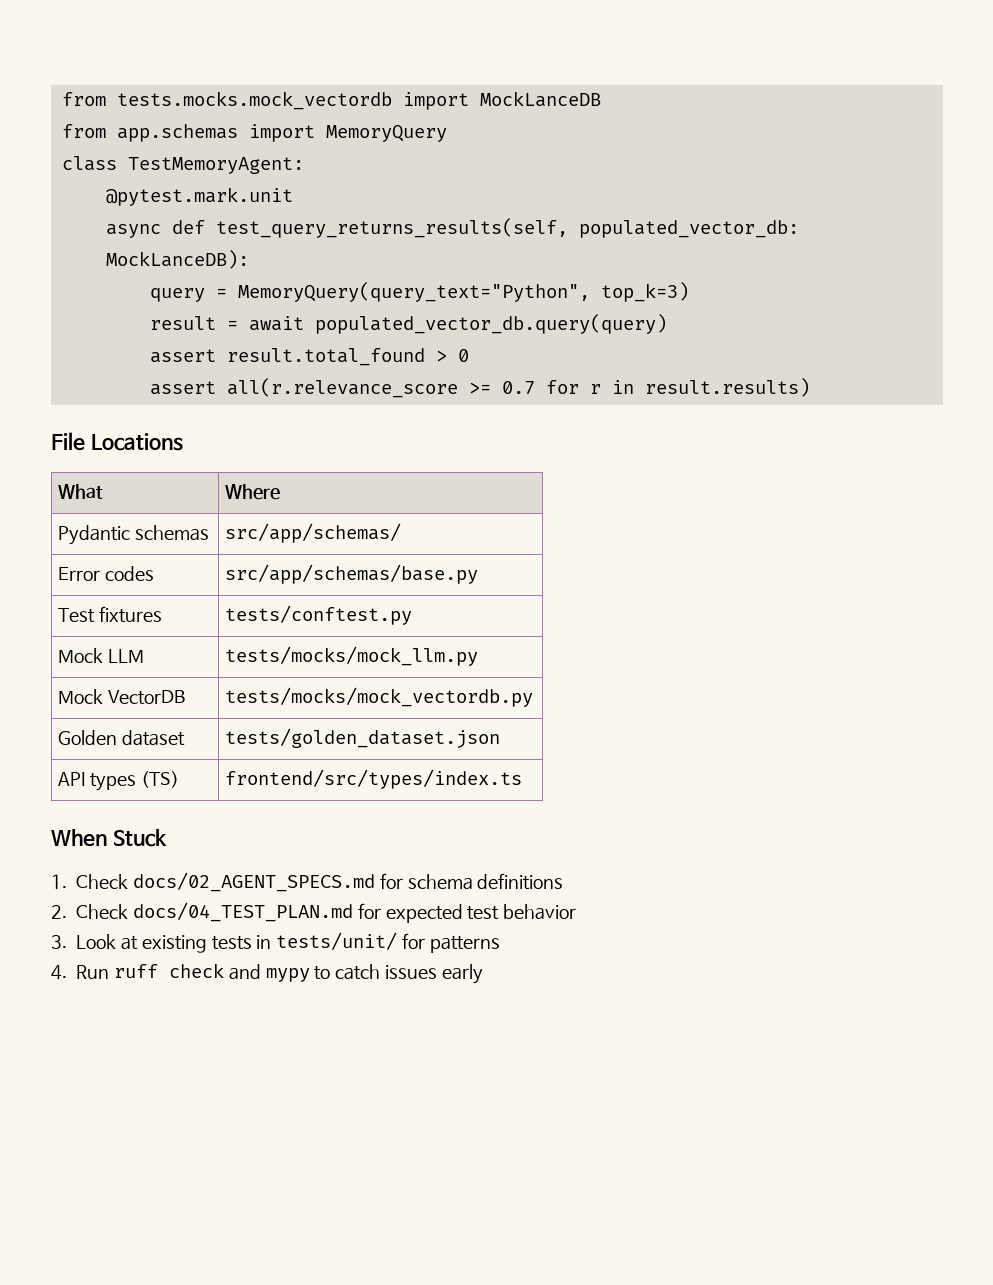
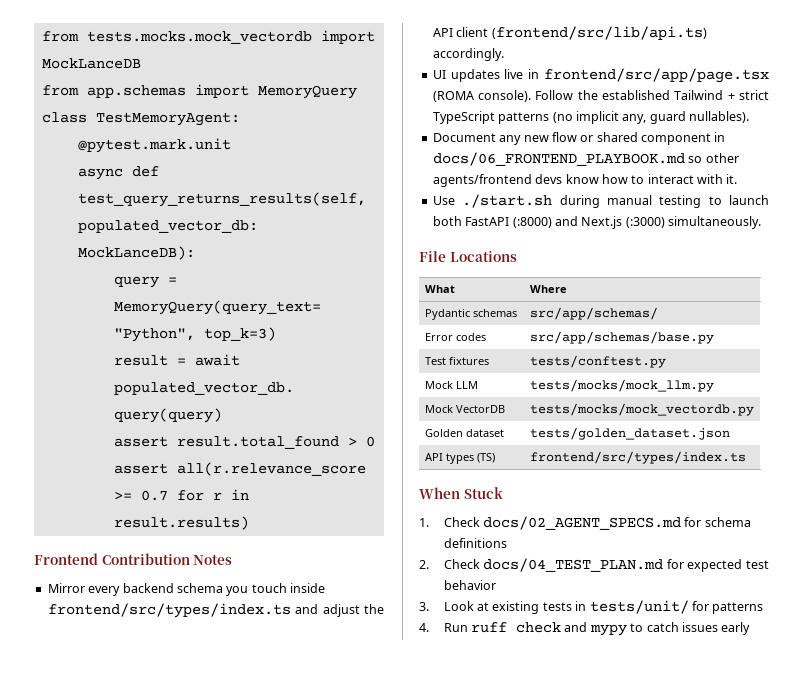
+ Frontend Contribution Notes
+ Mirror every backend schema you touch inside frontend/src/types/index.ts and adjust the API client (frontend/src/lib/api.ts) accordingly.
+ UI updates live in frontend/src/app/page.tsx (ROMA console). Follow the established Tailwind + strict TypeScript patterns (no implicit any, guard nullables).
+ Document any new flow or shared component in docs/06_FRONTEND_PLAYBOOK.md so other agents/frontend devs know how to interact with it.
+ Use ./start.sh during manual testing to launch both FastAPI (:8000) and Next.js (:3000) simultaneously.

